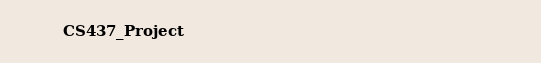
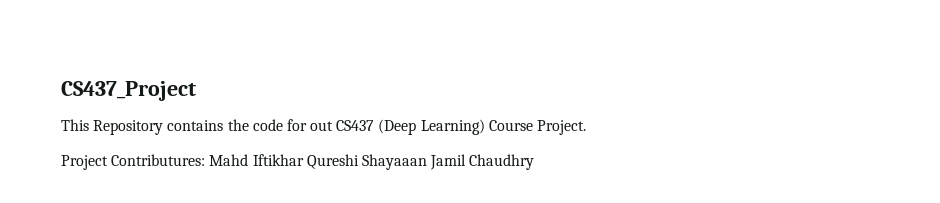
+ This Repository contains the code for out CS437 (Deep Learning) Course Project.
+ Project Contributures: Mahd Iftikhar Qureshi Shayaaan Jamil Chaudhry

